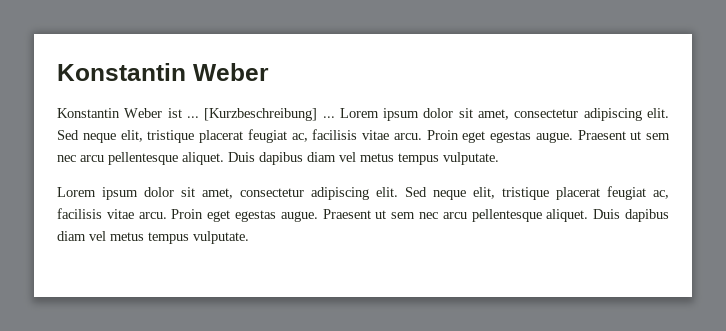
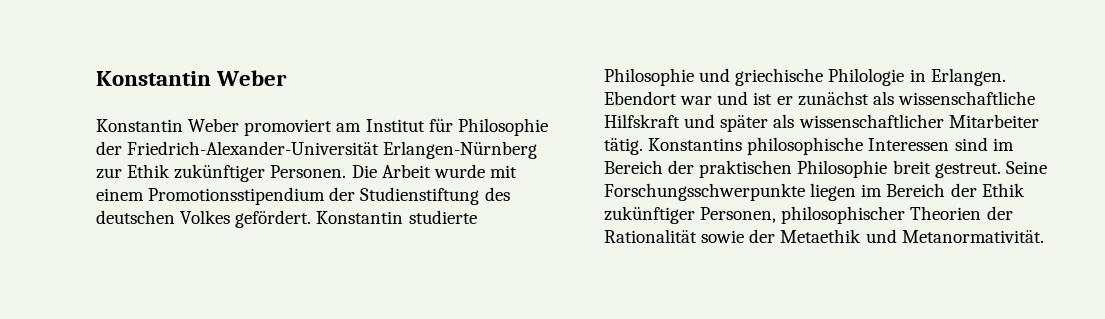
- Konstantin Weber ist ... [Kurzbeschreibung] ... Lorem ipsum dolor sit amet, consectetur adipiscing elit. Sed neque elit, tristique placerat feugiat ac, facilisis vitae arcu. Proin eget egestas augue. Praesent ut sem nec arcu pellentesque aliquet. Duis dapibus diam vel metus tempus vulputate.
- Lorem ipsum dolor sit amet, consectetur adipiscing elit. Sed neque elit, tristique placerat feugiat ac, facilisis vitae arcu. Proin eget egestas augue. Praesent ut sem nec arcu pellentesque aliquet. Duis dapibus diam vel metus tempus vulputate.
+ Konstantin Weber promoviert am Institut für Philosophie der Friedrich-Alexander-Universität Erlangen-Nürnberg zur Ethik zukünftiger Personen. Die Arbeit wurde mit einem Promotionsstipendium der Studienstiftung des deutschen Volkes gefördert. Konstantin studierte Philosophie und griechische Philologie in Erlangen. Ebendort war und ist er zunächst als wissenschaftliche Hilfskraft und später als wissenschaftlicher Mitarbeiter tätig. Konstantins philosophische Interessen sind im Bereich der praktischen Philosophie breit gestreut. Seine Forschungsschwerpunkte liegen im Bereich der Ethik zukünftiger Personen, philosophischer Theorien der Rationalität sowie der Metaethik und Metanormativität.

